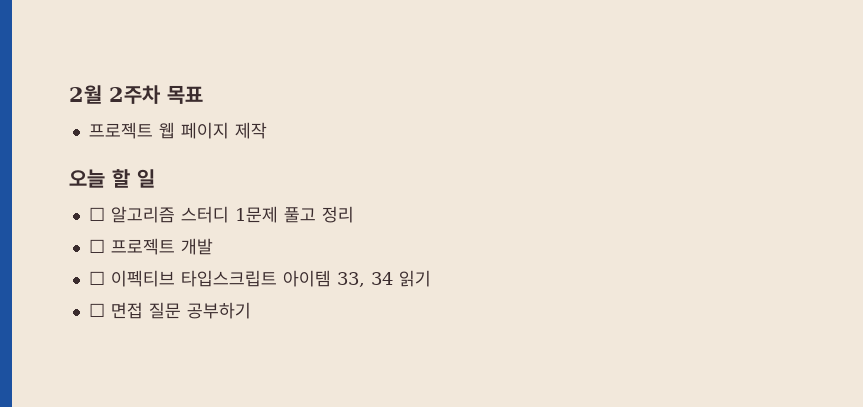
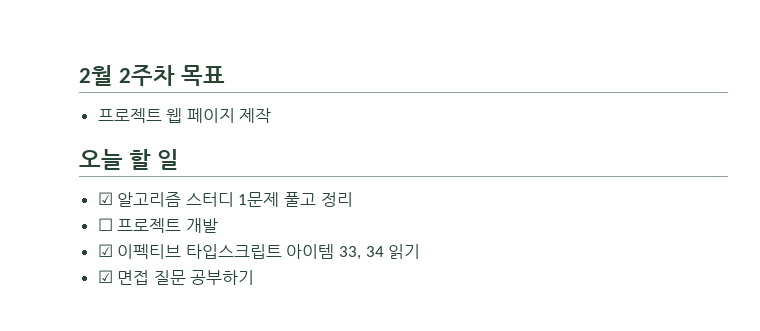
- ☐ 알고리즘 스터디 1문제 풀고 정리
+ ☑ 알고리즘 스터디 1문제 풀고 정리
- ☐ 이펙티브 타입스크립트 아이템 33, 34 읽기
+ ☑ 이펙티브 타입스크립트 아이템 33, 34 읽기
- ☐ 면접 질문 공부하기
+ ☑ 면접 질문 공부하기

